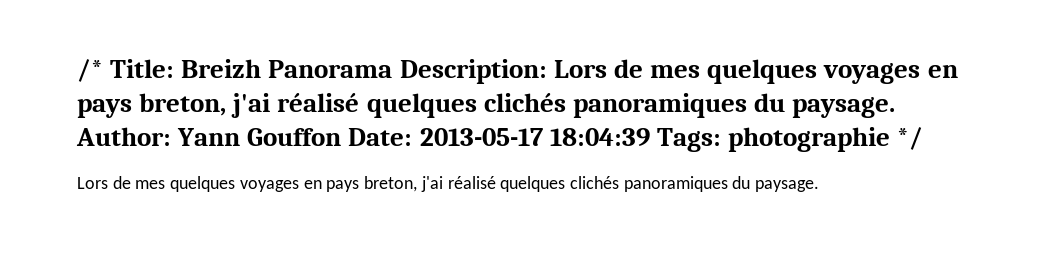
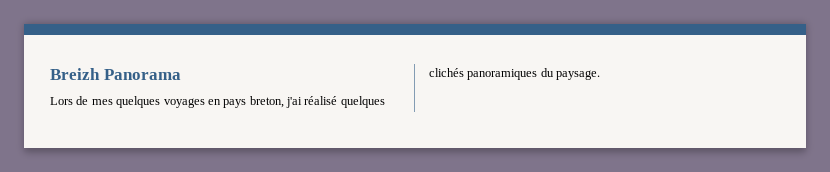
- /* Title: Breizh Panorama Description: Lors de mes quelques voyages en pays breton, j'ai réalisé quelques clichés panoramiques du paysage. Author: Yann Gouffon Date: 2013-05-17 18:04:39 Tags: photographie */
+ Breizh Panorama

